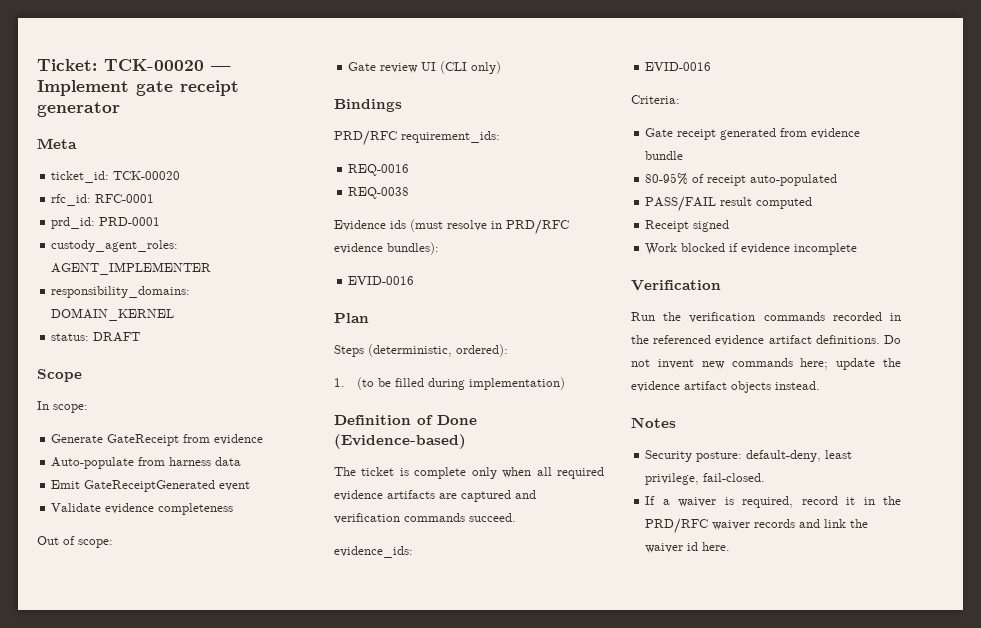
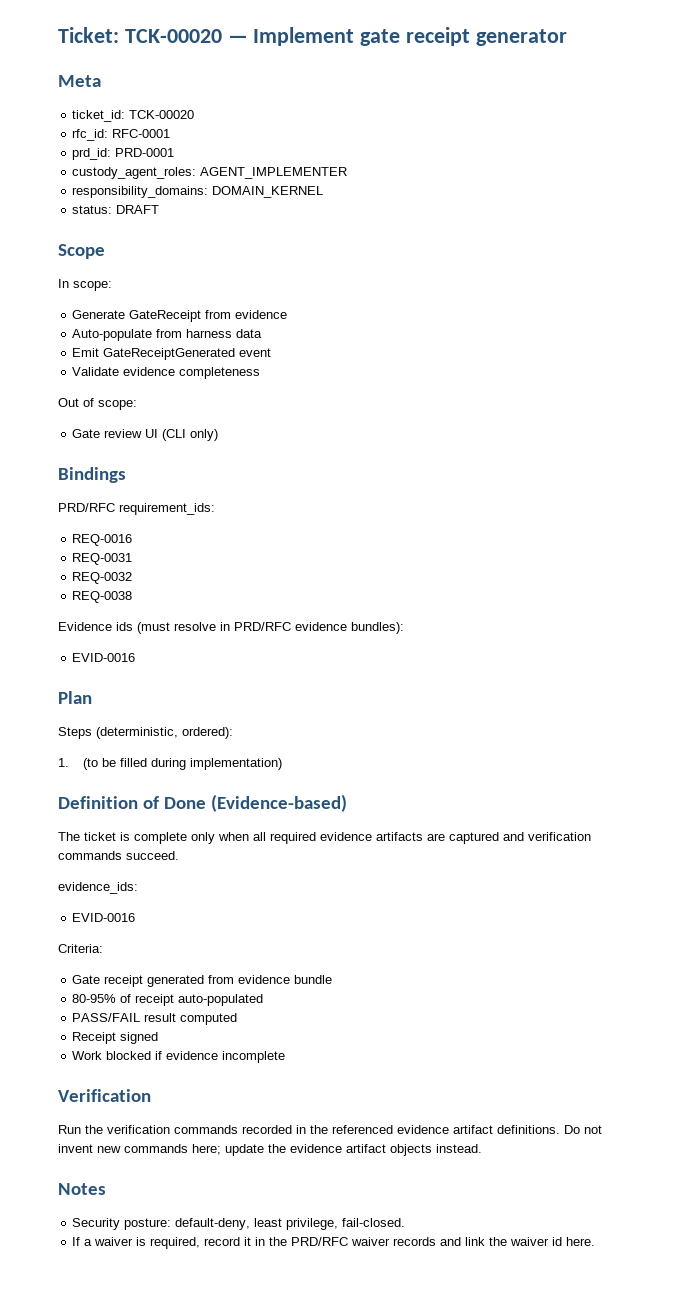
+ REQ-0031
+ REQ-0032

